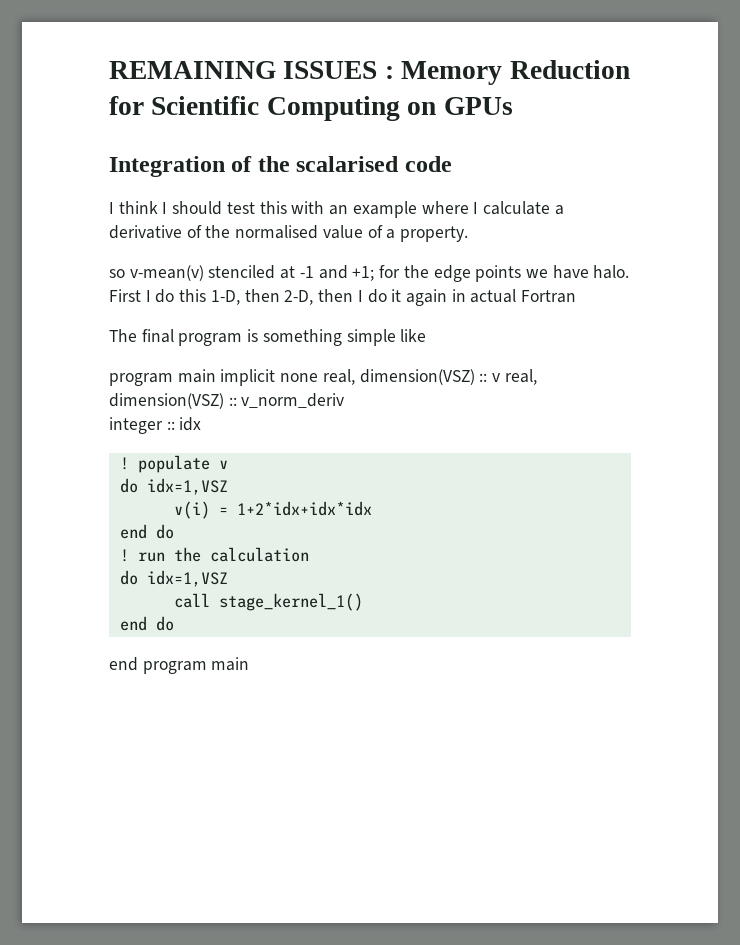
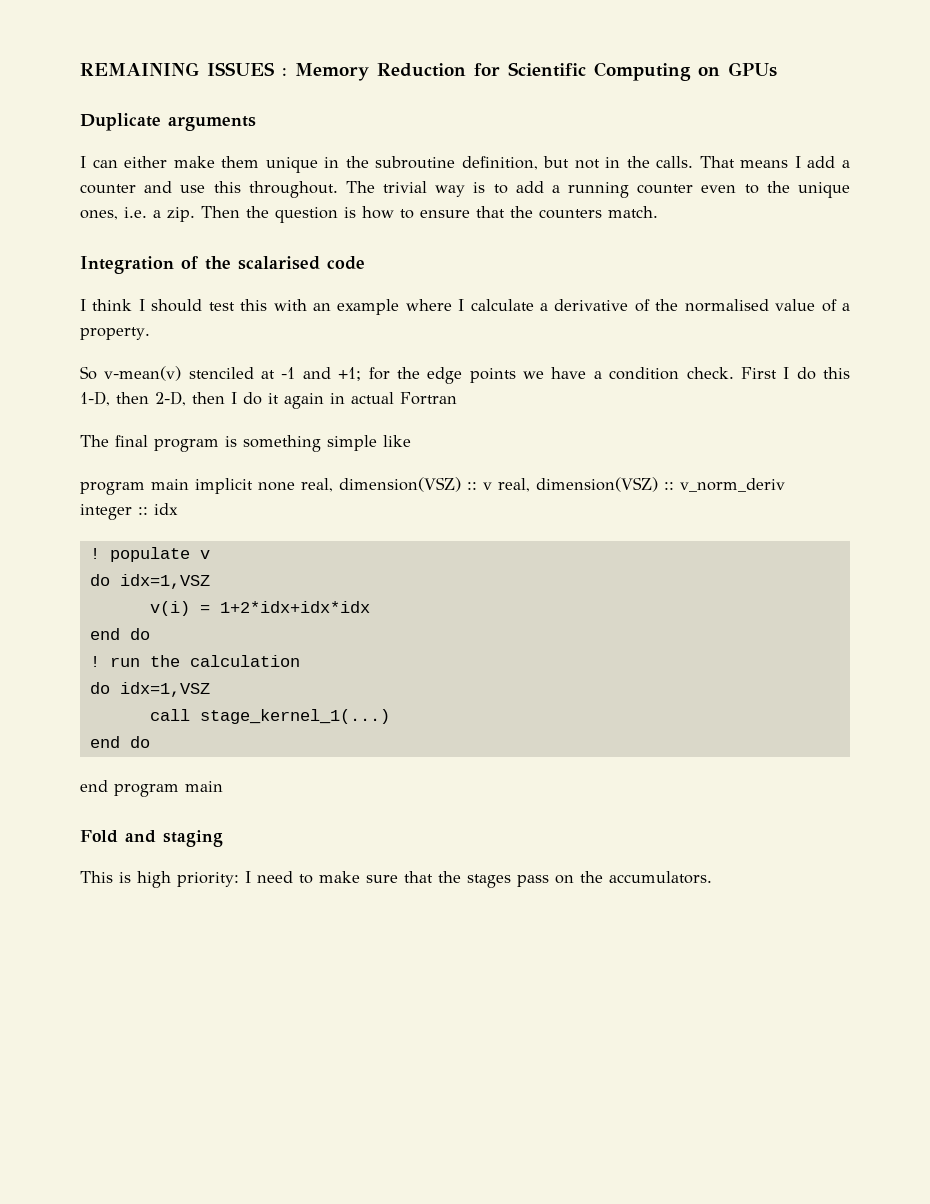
+ Duplicate arguments
+ I can either make them unique in the subroutine definition, but not in the calls. That means I add a counter and use this throughout. The trivial way is to add a running counter even to the unique ones, i.e. a zip. Then the question is how to ensure that the counters match.
- so v-mean(v) stenciled at -1 and +1; for the edge points we have halo.
+ So v-mean(v) stenciled at -1 and +1; for the edge points we have a condition check.
- call stage_kernel_1()
+ call stage_kernel_1(...)
+ Fold and staging
+ This is high priority: I need to make sure that the stages pass on the accumulators.

